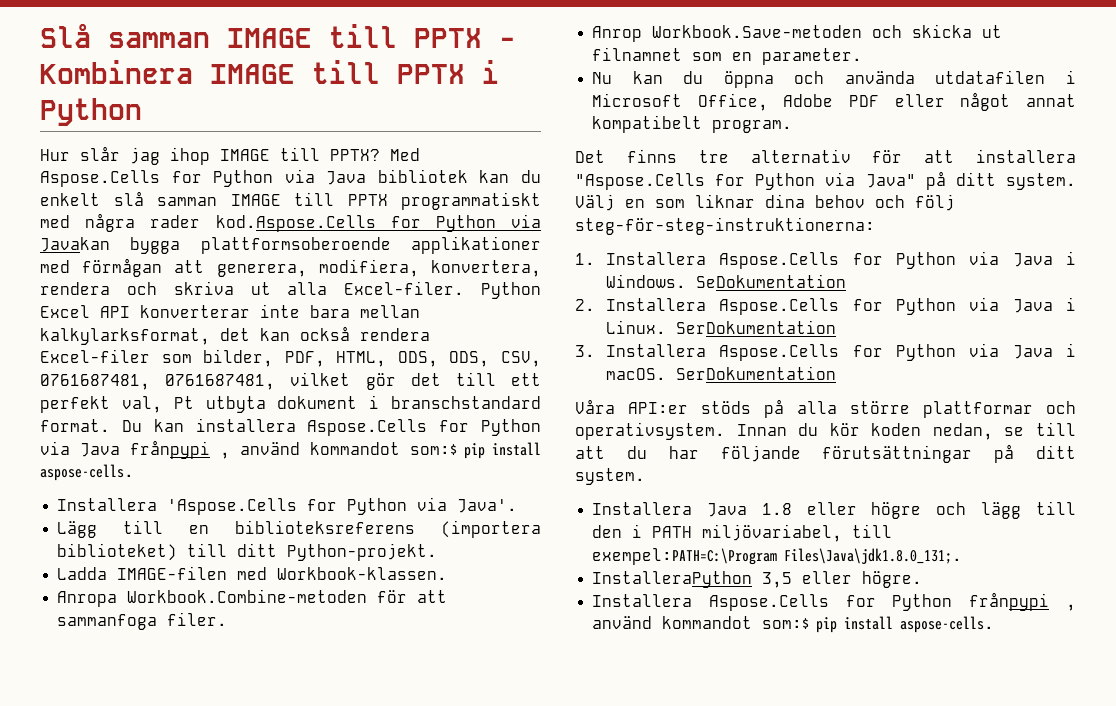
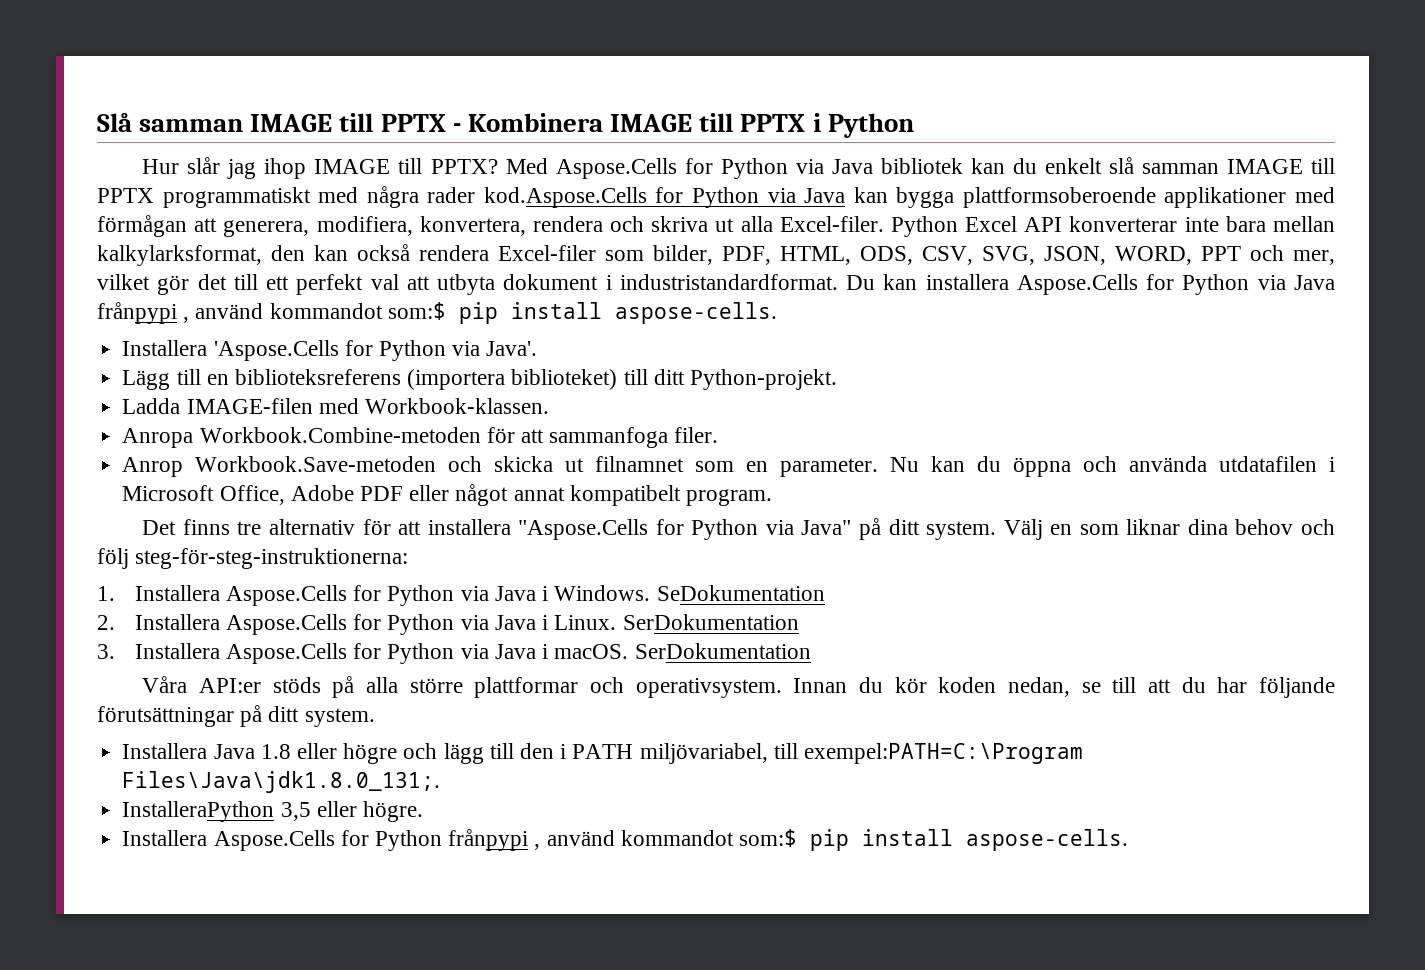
- Med Aspose.Cells for Python via Java bibliotek kan du enkelt slå samman IMAGE till PPTX programmatiskt med några rader kod.Aspose.Cells for Python via Javakan bygga plattformsoberoende applikationer med förmågan att generera, modifiera, konvertera, rendera och skriva ut alla Excel-filer.
+ Med Aspose.Cells for Python via Java bibliotek kan du enkelt slå samman IMAGE till PPTX programmatiskt med några rader kod.Aspose.Cells for Python via Java kan bygga plattformsoberoende applikationer med förmågan att generera, modifiera, konvertera, rendera och skriva ut alla Excel-filer.
- Python Excel API konverterar inte bara mellan kalkylarksformat, det kan också rendera Excel-filer som bilder, PDF, HTML, ODS, ODS, CSV, 0761687481, 0761687481, vilket gör det till ett perfekt val, Pt utbyta dokument i branschstandard format.
+ Python Excel API konverterar inte bara mellan kalkylarksformat, den kan också rendera Excel-filer som bilder, PDF, HTML, ODS, CSV, SVG, JSON, WORD, PPT och mer, vilket gör det till ett perfekt val att utbyta dokument i industristandardformat.
- Anrop Workbook.Save-metoden och skicka ut filnamnet som en parameter.
- Nu kan du öppna och använda utdatafilen i Microsoft Office, Adobe PDF eller något annat kompatibelt program.
+ Anrop Workbook.Save-metoden och skicka ut filnamnet som en parameter. Nu kan du öppna och använda utdatafilen i Microsoft Office, Adobe PDF eller något annat kompatibelt program.

